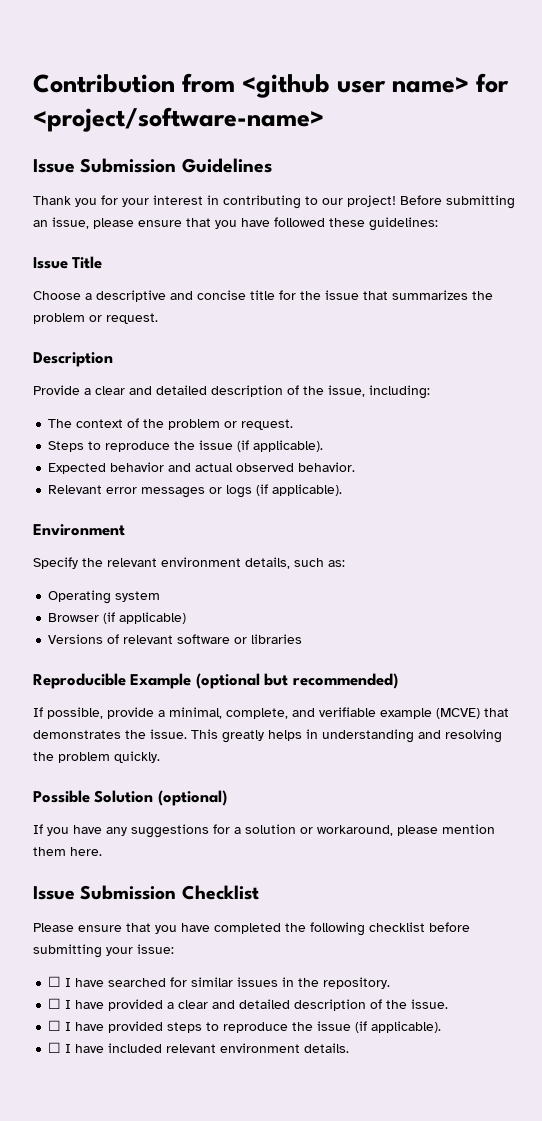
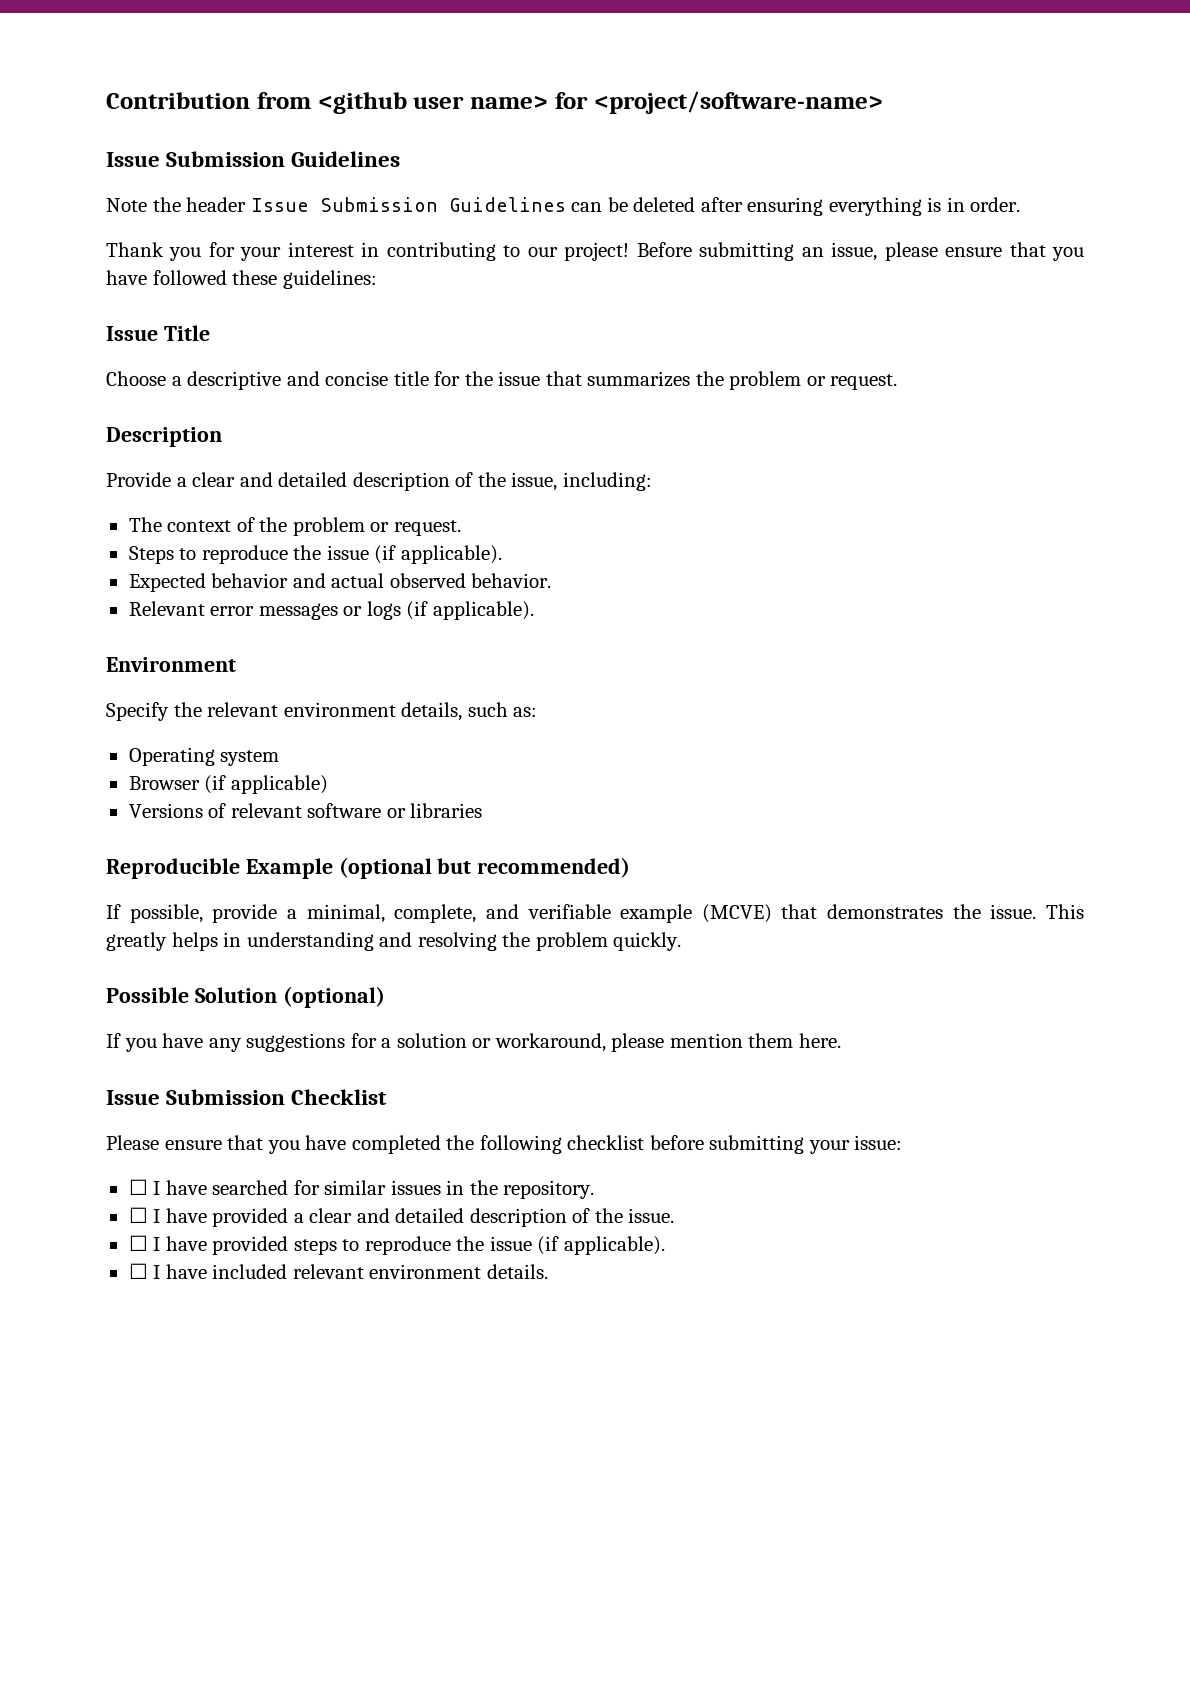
+ Note the header Issue Submission Guidelines can be deleted after ensuring everything is in order.

